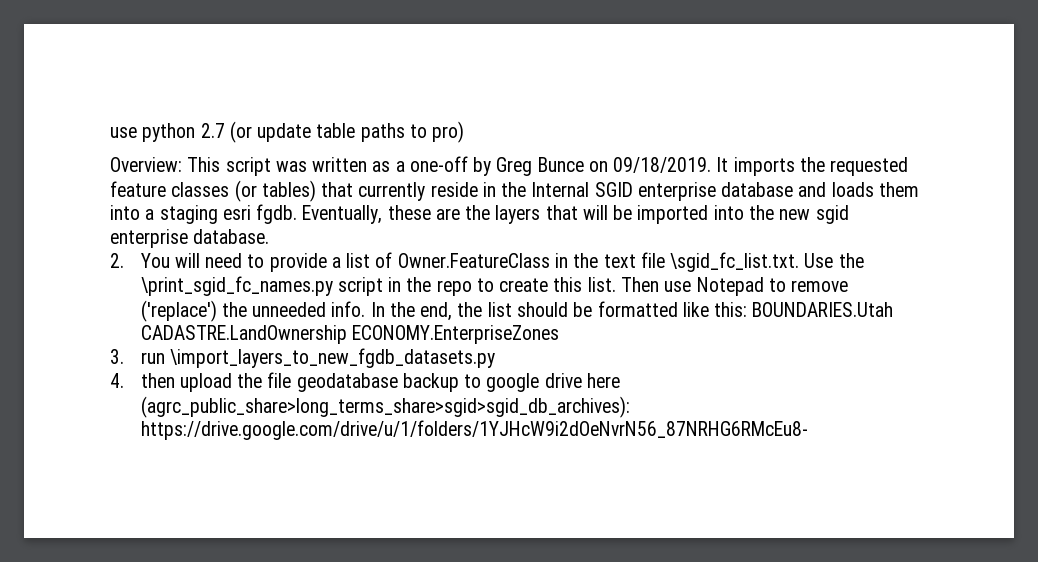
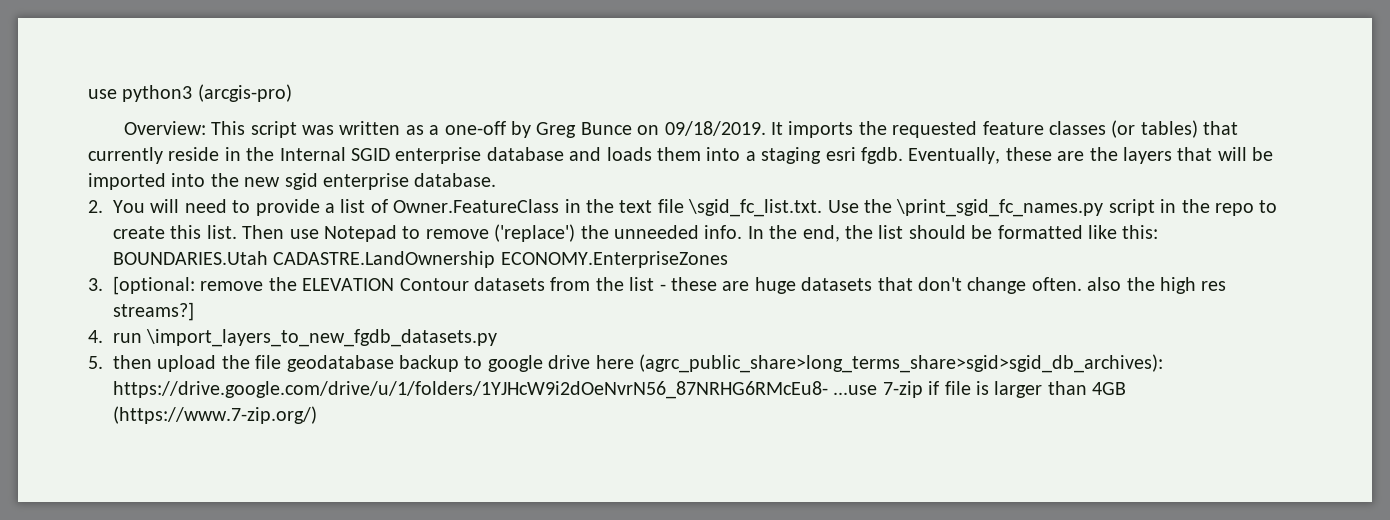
- use python 2.7 (or update table paths to pro)
+ use python3 (arcgis-pro)
- 3. run \import_layers_to_new_fgdb_datasets.py
+ 3. [optional: remove the ELEVATION Contour datasets from the list - these are huge datasets that don't change often. also the high res streams?]
+ 4. run \import_layers_to_new_fgdb_datasets.py
- 4. then upload the file geodatabase backup to google drive here (agrc_public_share>long_terms_share>sgid>sgid_db_archives): https://drive.google.com/drive/u/1/folders/1YJHcW9i2dOeNvrN56_87NRHG6RMcEu8-
+ 5. then upload the file geodatabase backup to google drive here (agrc_public_share>long_terms_share>sgid>sgid_db_archives): https://drive.google.com/drive/u/1/folders/1YJHcW9i2dOeNvrN56_87NRHG6RMcEu8- ...use 7-zip if file is larger than 4GB (https://www.7-zip.org/)

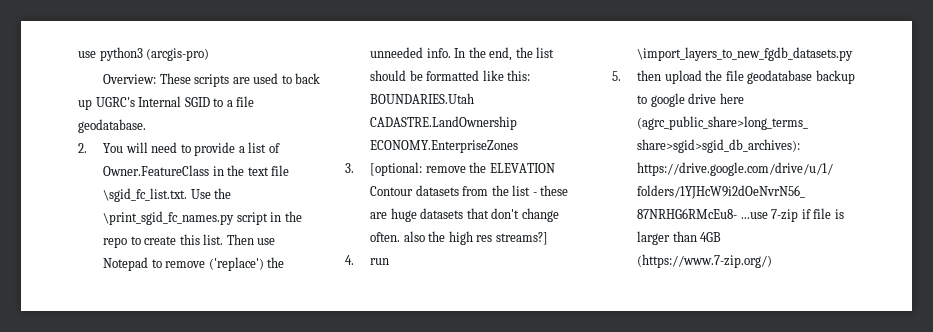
- Overview: This script was written as a one-off by Greg Bunce on 09/18/2019. It imports the requested feature classes (or tables) that currently reside in the Internal SGID enterprise database and loads them into a staging esri fgdb. Eventually, these are the layers that will be imported into the new sgid enterprise database.
+ Overview: These scripts are used to back up UGRC's Internal SGID to a file geodatabase.

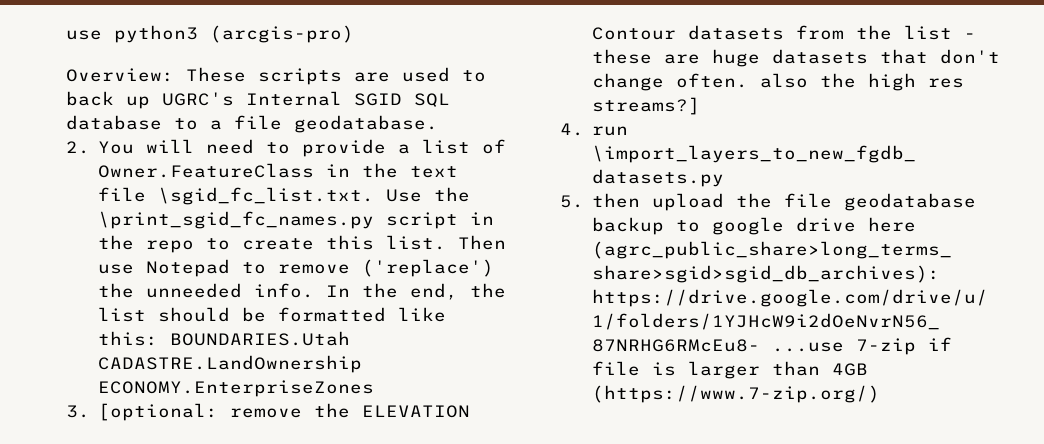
- Overview: These scripts are used to back up UGRC's Internal SGID to a file geodatabase.
+ Overview: These scripts are used to back up UGRC's Internal SGID SQL database to a file geodatabase.

